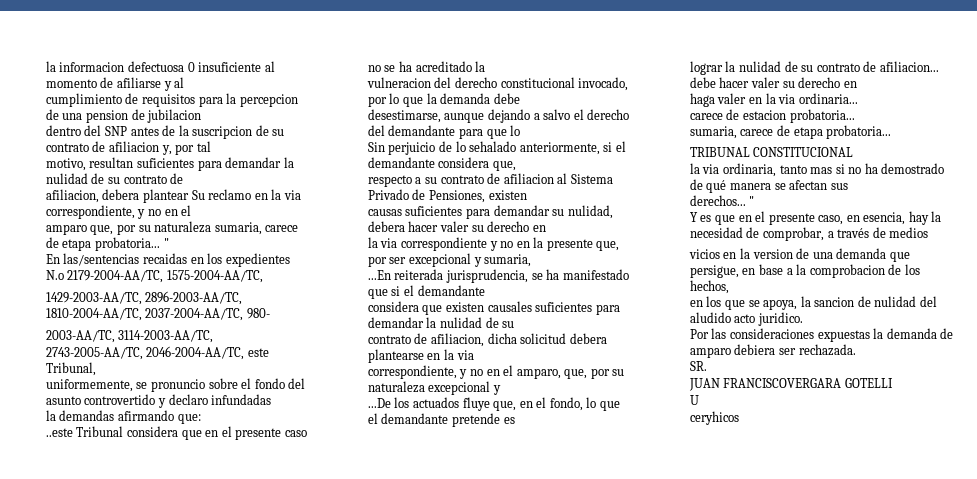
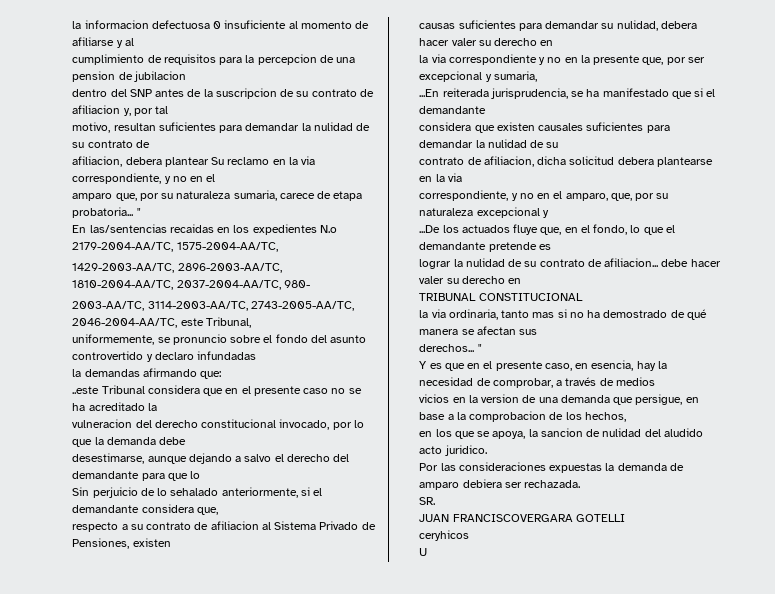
- haga valer en la via ordinaria...
- carece de estacion probatoria...
- sumaria, carece de etapa probatoria...
+ ceryhicos
- ceryhicos

